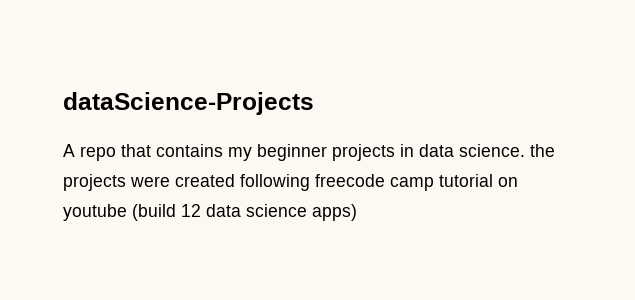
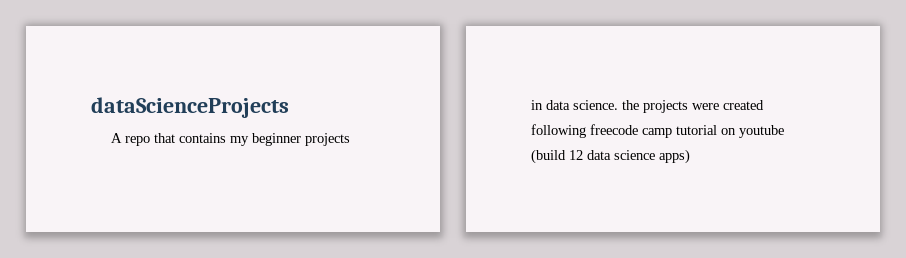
- dataScience-Projects
+ dataScienceProjects

